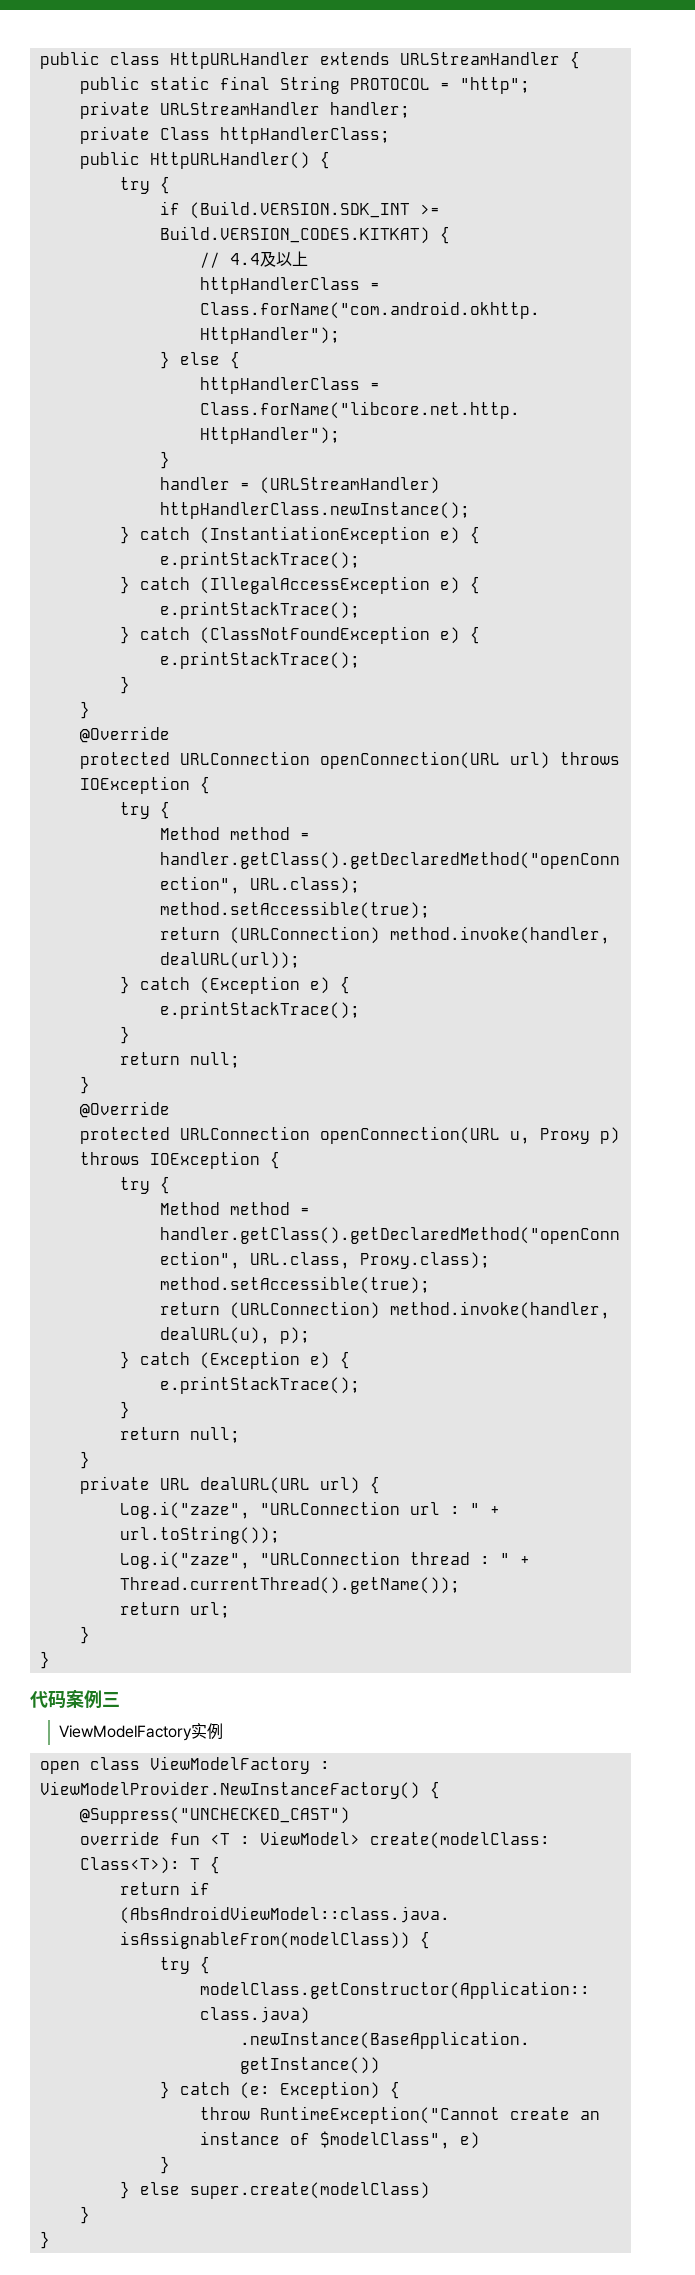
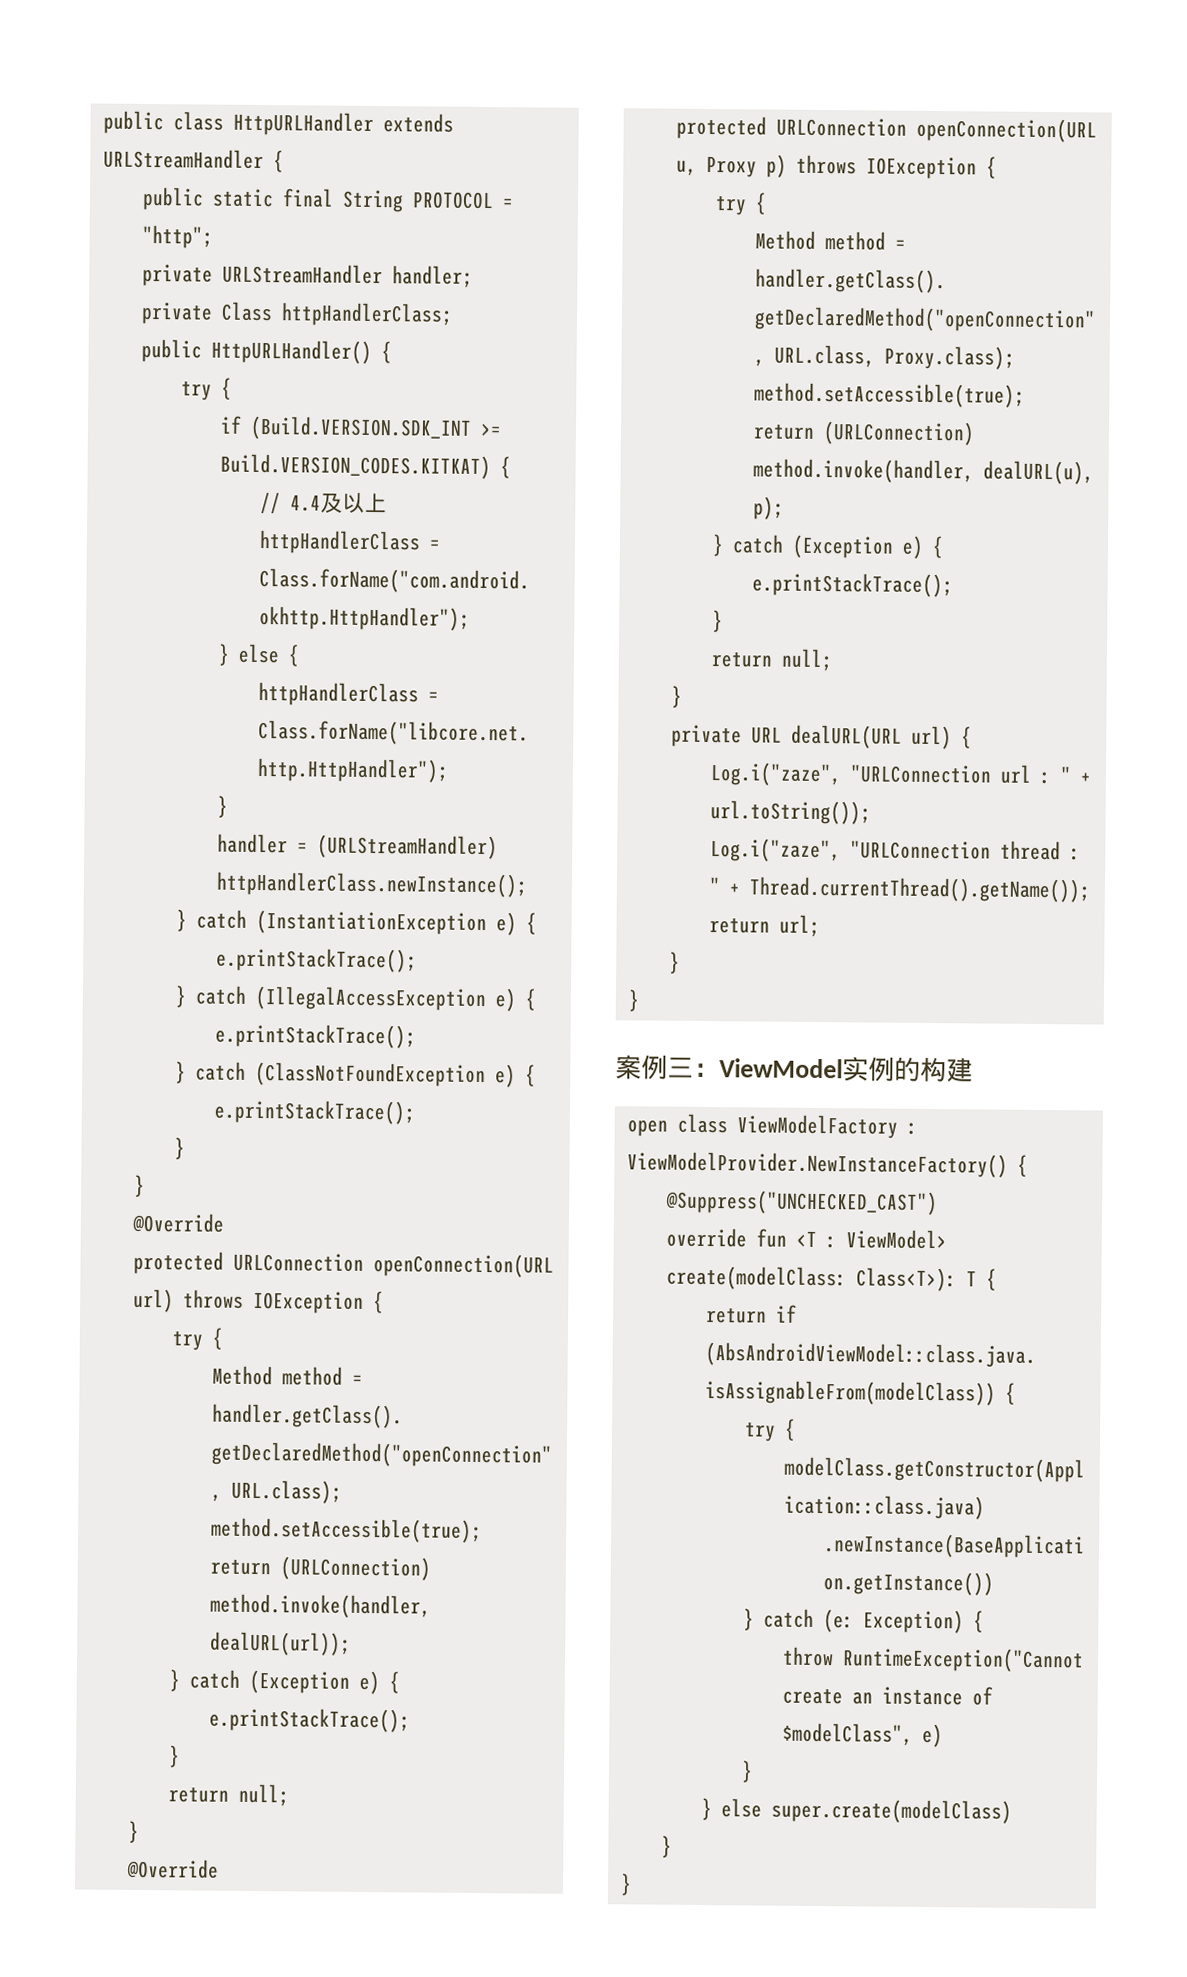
- 代码案例三
- ViewModelFactory实例
+ 案例三：ViewModel实例的构建

